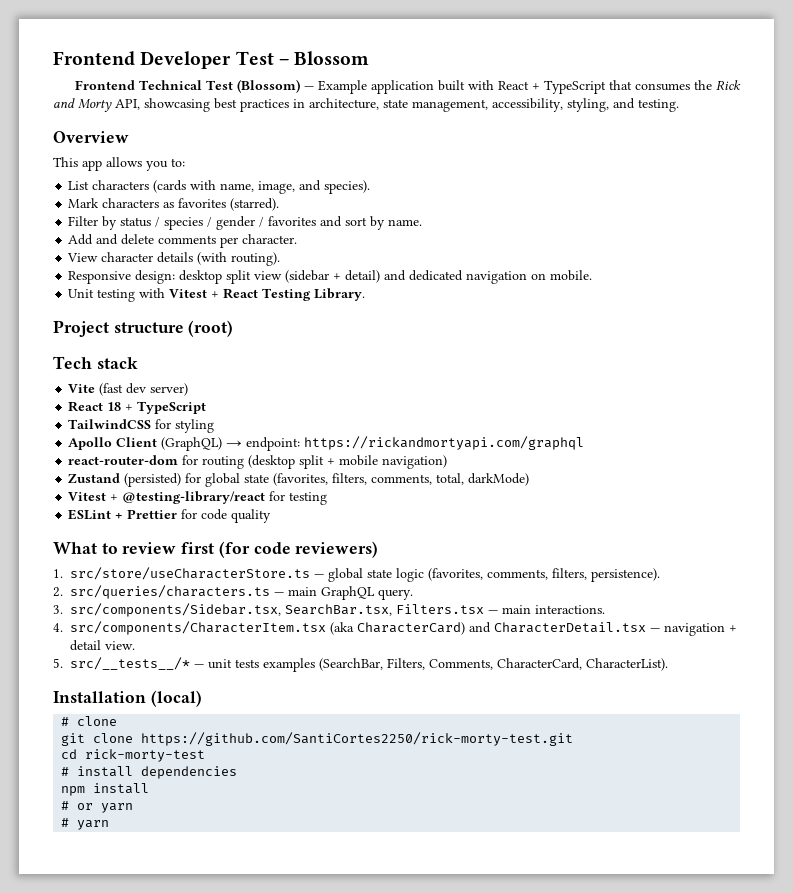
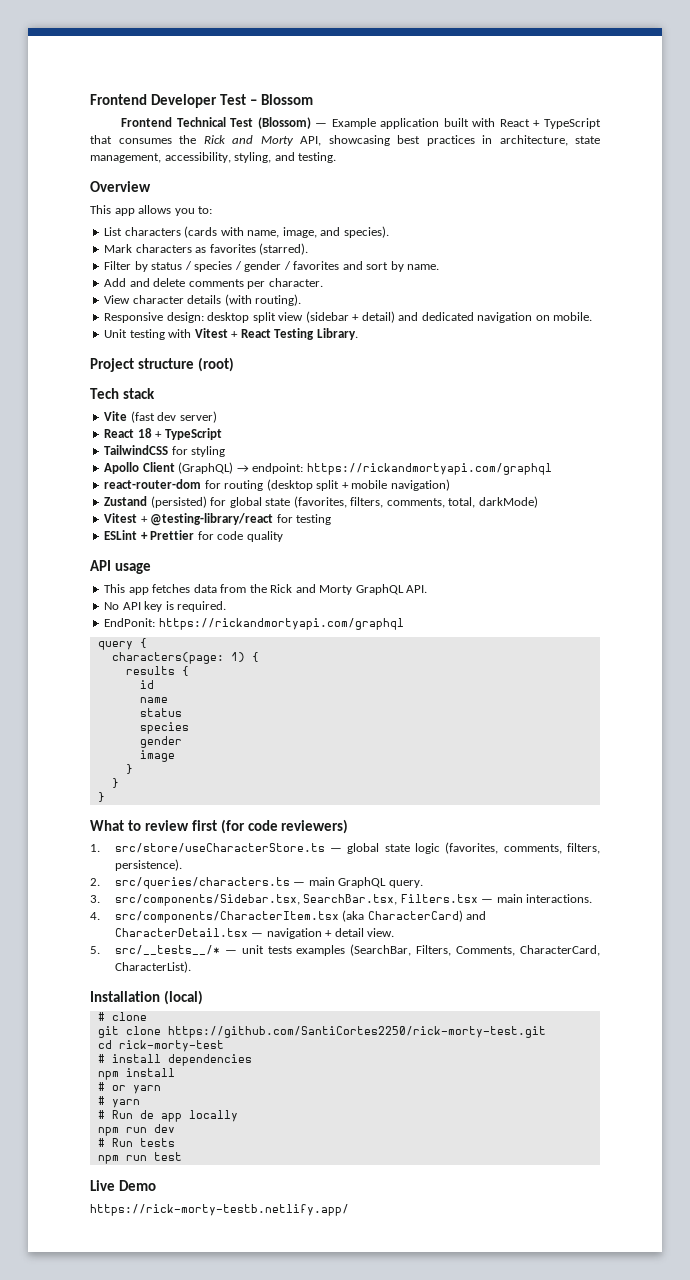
+ API usage
+ This app fetches data from the Rick and Morty GraphQL API.
+ No API key is required.
+ EndPonit: https://rickandmortyapi.com/graphql
+ query {
+ characters(page: 1) {
+ results {
+ id
+ name
+ status
+ species
+ gender
+ image
+ }
+ }
+ }
+ # Run de app locally
+ npm run dev
+ # Run tests
+ npm run test
+ Live Demo
+ https://rick-morty-testb.netlify.app/

